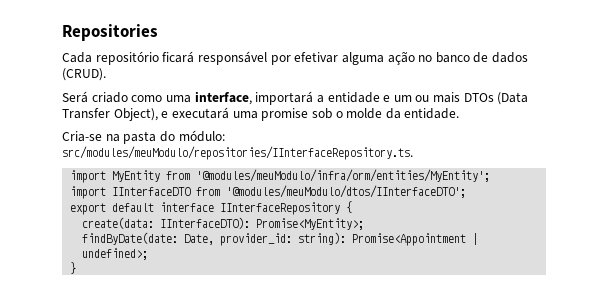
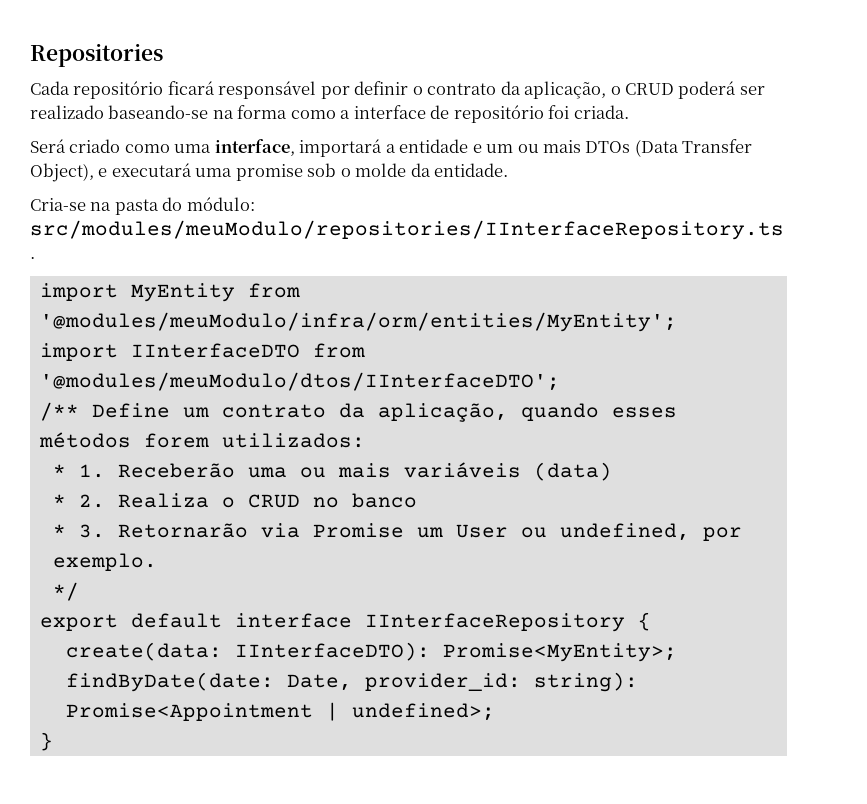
- Cada repositório ficará responsável por efetivar alguma ação no banco de dados (CRUD).
+ Cada repositório ficará responsável por definir o contrato da aplicação, o CRUD poderá ser realizado baseando-se na forma como a interface de repositório foi criada.
+ /** Define um contrato da aplicação, quando esses métodos forem utilizados:
+ * 1. Receberão uma ou mais variáveis (data)
+ * 2. Realiza o CRUD no banco
+ * 3. Retornarão via Promise um User ou undefined, por exemplo.
+ */

